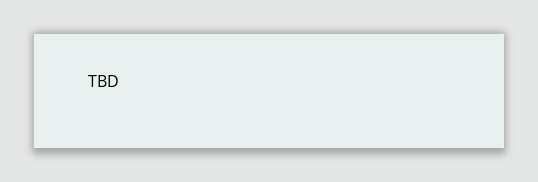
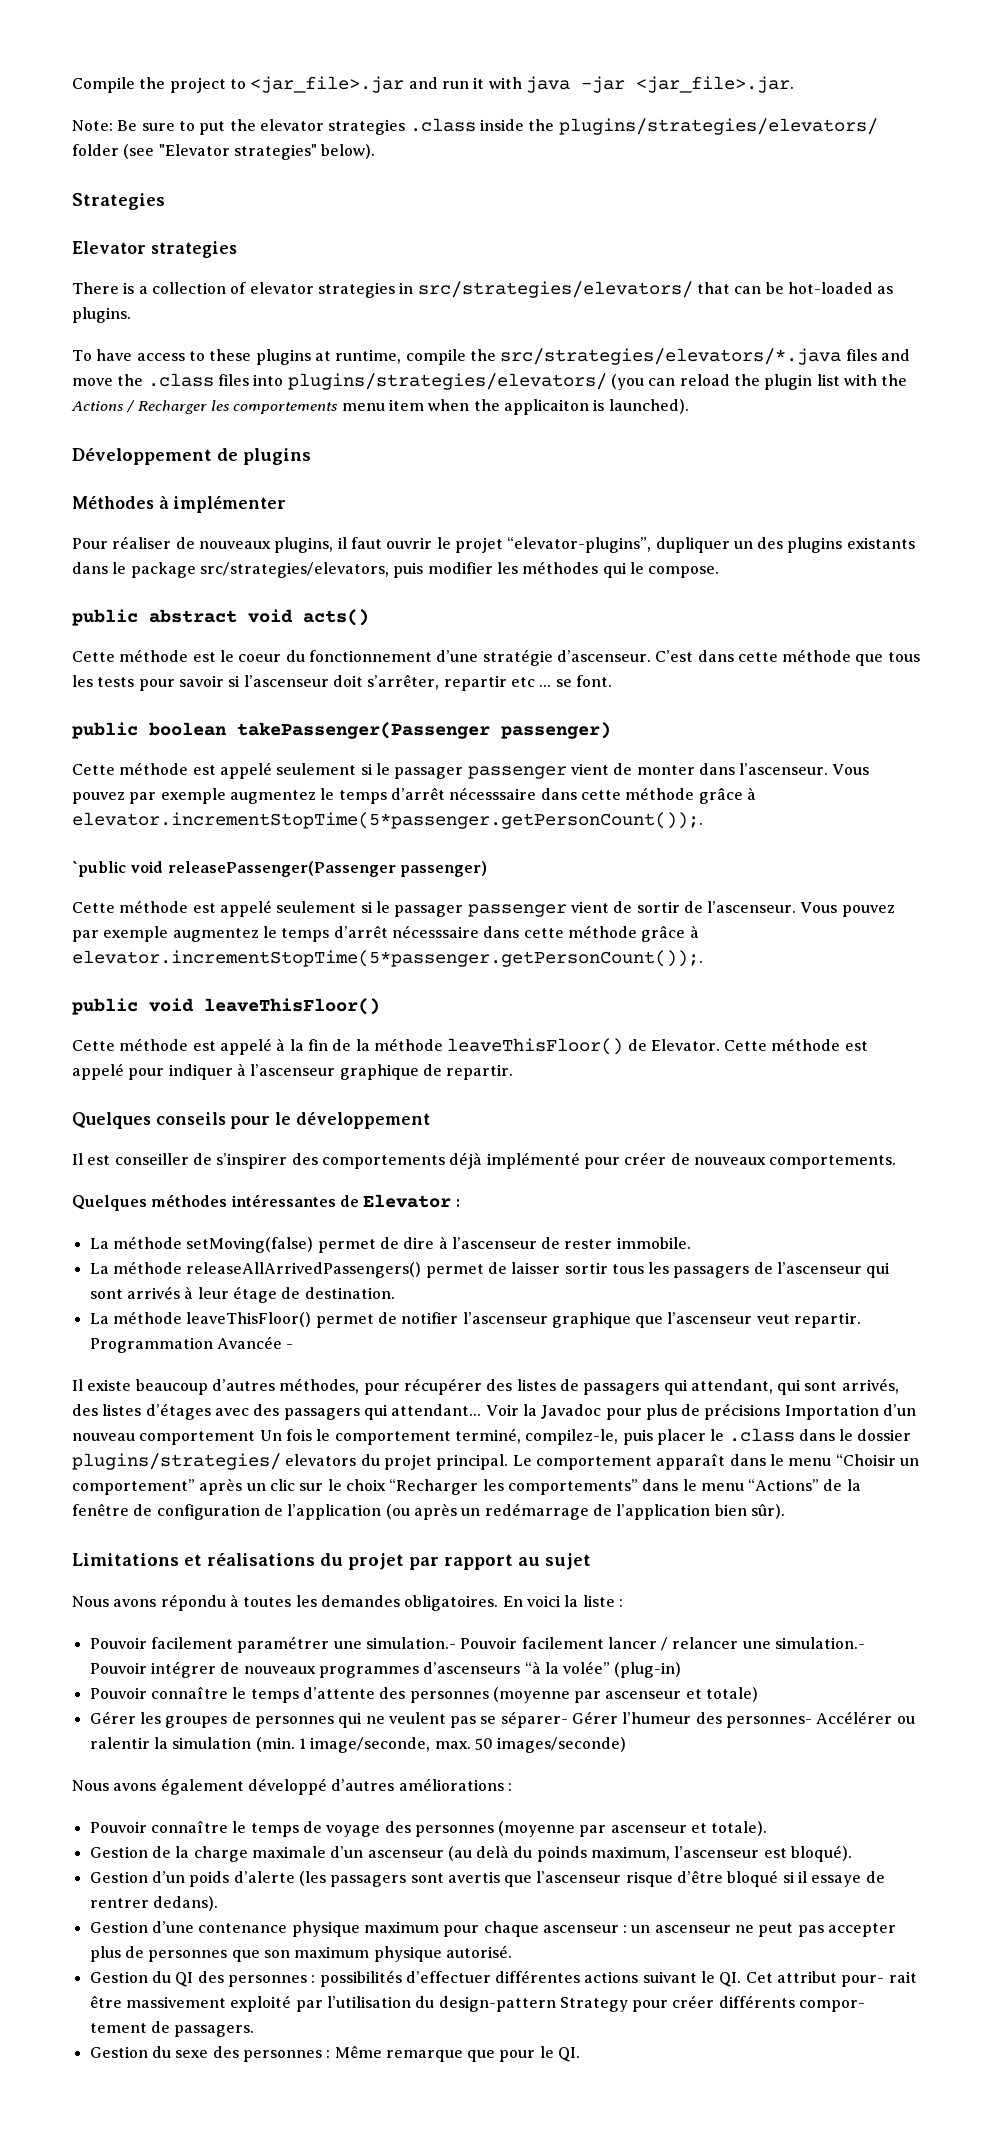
- TBD
+ Compile the project to <jar_file>.jar and run it with java -jar <jar_file>.jar.
+ Note: Be sure to put the elevator strategies .class inside the plugins/strategies/elevators/ folder (see "Elevator strategies" below).
+ Strategies
+ Elevator strategies
+ There is a collection of elevator strategies in src/strategies/elevators/ that can be hot-loaded as plugins.
+ To have access to these plugins at runtime, compile the src/strategies/elevators/*.java files and move the .class files into plugins/strategies/elevators/ (you can reload the plugin list with the Actions / Recharger les comportements menu item when the applicaiton is launched).
+ Développement de plugins
+ Méthodes à implémenter
+ Pour réaliser de nouveaux plugins, il faut ouvrir le projet “elevator-plugins”, dupliquer un des plugins existants dans le package src/strategies/elevators, puis modifier les méthodes qui le compose.
+ public abstract void acts()
+ Cette méthode est le coeur du fonctionnement d’une stratégie d’ascenseur. C’est dans cette méthode que tous les tests pour savoir si l’ascenseur doit s’arrêter, repartir etc ... se font.
+ public boolean takePassenger(Passenger passenger)
+ Cette méthode est appelé seulement si le passager passenger vient de monter dans l’ascenseur. Vous pouvez par exemple augmentez le temps d’arrêt nécesssaire dans cette méthode grâce à elevator.incrementStopTime(5*passenger.getPersonCount());.
+ `public void releasePassenger(Passenger passenger)
+ Cette méthode est appelé seulement si le passager passenger vient de sortir de l’ascenseur. Vous pouvez par exemple augmentez le temps d’arrêt nécesssaire dans cette méthode grâce à elevator.incrementStopTime(5*passenger.getPersonCount());.
+ public void leaveThisFloor()
+ Cette méthode est appelé à la fin de la méthode leaveThisFloor() de Elevator. Cette méthode est appelé pour indiquer à l’ascenseur graphique de repartir.
+ Quelques conseils pour le développement
+ Il est conseiller de s’inspirer des comportements déjà implémenté pour créer de nouveaux comportements.
+ Quelques méthodes intéressantes de Elevator :
+ La méthode setMoving(false) permet de dire à l’ascenseur de rester immobile.
+ La méthode releaseAllArrivedPassengers() permet de laisser sortir tous les passagers de l’ascenseur qui sont arrivés à leur étage de destination.
+ La méthode leaveThisFloor() permet de notifier l’ascenseur graphique que l’ascenseur veut repartir. Programmation Avancée -
+ Il existe beaucoup d’autres méthodes, pour récupérer des listes de passagers qui attendant, qui sont arrivés, des listes d’étages avec des passagers qui attendant... Voir la Javadoc pour plus de précisions Importation d’un nouveau comportement Un fois le comportement terminé, compilez-le, puis placer le .class dans le dossier plugins/strategies/ elevators du projet principal. Le comportement apparaît dans le menu “Choisir un comportement” après un clic sur le choix “Recharger les comportements” dans le menu “Actions” de la fenêtre de configuration de l’application (ou après un redémarrage de l’application bien sûr).
+ Limitations et réalisations du projet par rapport au sujet
+ Nous avons répondu à toutes les demandes obligatoires. En voici la liste :
+ Pouvoir facilement paramétrer une simulation.- Pouvoir facilement lancer / relancer une simulation.- Pouvoir intégrer de nouveaux programmes d’ascenseurs “à la volée” (plug-in)
+ Pouvoir connaître le temps d’attente des personnes (moyenne par ascenseur et totale)
+ Gérer les groupes de personnes qui ne veulent pas se séparer- Gérer l’humeur des personnes- Accélérer ou ralentir la simulation (min. 1 image/seconde, max. 50 images/seconde)
+ Nous avons également développé d’autres améliorations :
+ Pouvoir connaître le temps de voyage des personnes (moyenne par ascenseur et totale).
+ Gestion de la charge maximale d’un ascenseur (au delà du poinds maximum, l’ascenseur est bloqué).
+ Gestion d’un poids d’alerte (les passagers sont avertis que l’ascenseur risque d’être bloqué si il essaye de rentrer dedans).
+ Gestion d’une contenance physique maximum pour chaque ascenseur : un ascenseur ne peut pas accepter plus de personnes que son maximum physique autorisé.
+ Gestion du QI des personnes : possibilités d’effectuer différentes actions suivant le QI. Cet attribut pour- rait être massivement exploité par l’utilisation du design-pattern Strategy pour créer différents compor- tement de passagers.
+ Gestion du sexe des personnes : Même remarque que pour le QI.

